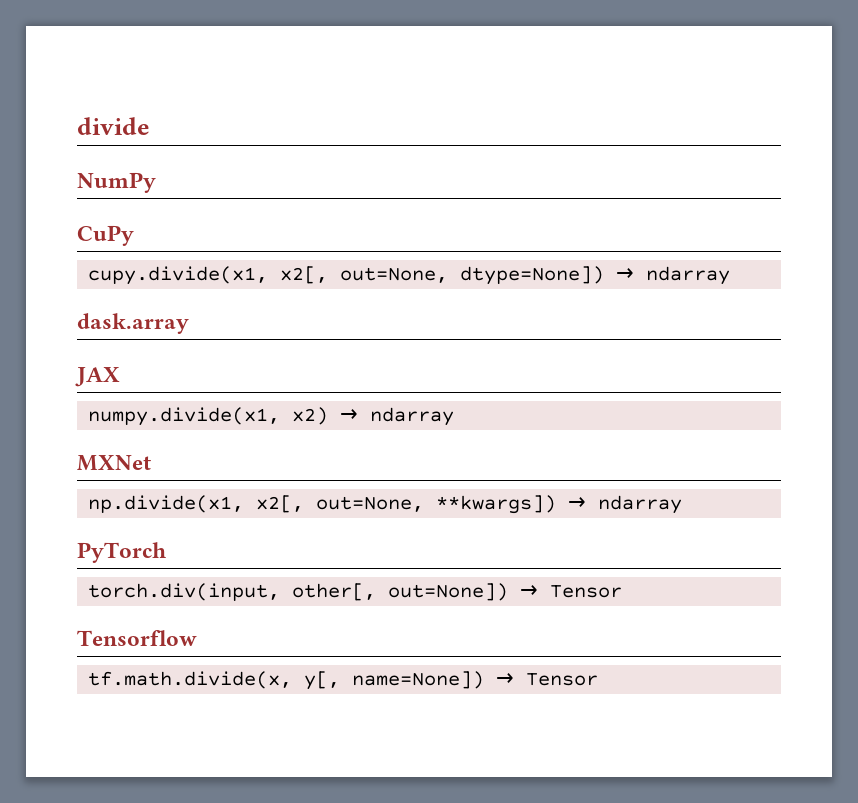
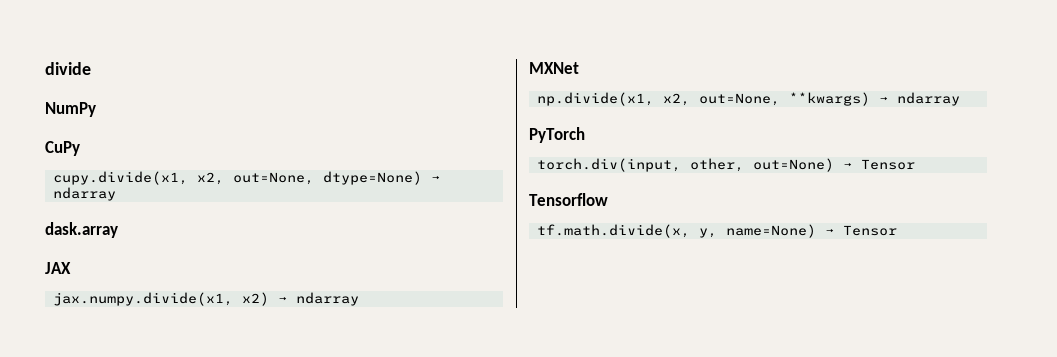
- cupy.divide(x1, x2[, out=None, dtype=None]) → ndarray
+ cupy.divide(x1, x2, out=None, dtype=None) → ndarray
- numpy.divide(x1, x2) → ndarray
+ jax.numpy.divide(x1, x2) → ndarray
- np.divide(x1, x2[, out=None, **kwargs]) → ndarray
+ np.divide(x1, x2, out=None, **kwargs) → ndarray
- torch.div(input, other[, out=None]) → Tensor
+ torch.div(input, other, out=None) → Tensor
- tf.math.divide(x, y[, name=None]) → Tensor
+ tf.math.divide(x, y, name=None) → Tensor

